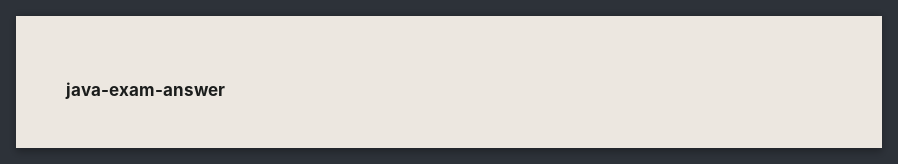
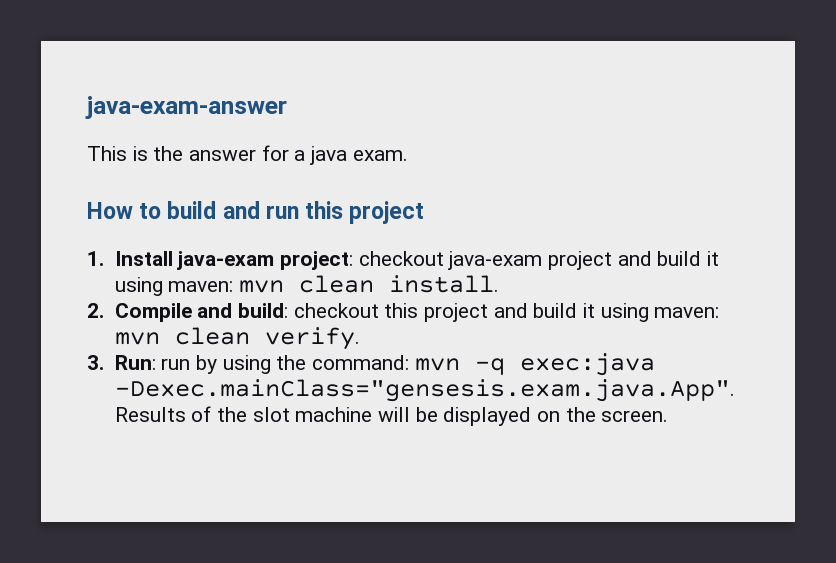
+ This is the answer for a java exam.
+ How to build and run this project
+ 1. Install java-exam project: checkout java-exam project and build it using maven: mvn clean install.
+ 2. Compile and build: checkout this project and build it using maven: mvn clean verify.
+ 3. Run: run by using the command: mvn -q exec:java -Dexec.mainClass="gensesis.exam.java.App". Results of the slot machine will be displayed on the screen.

